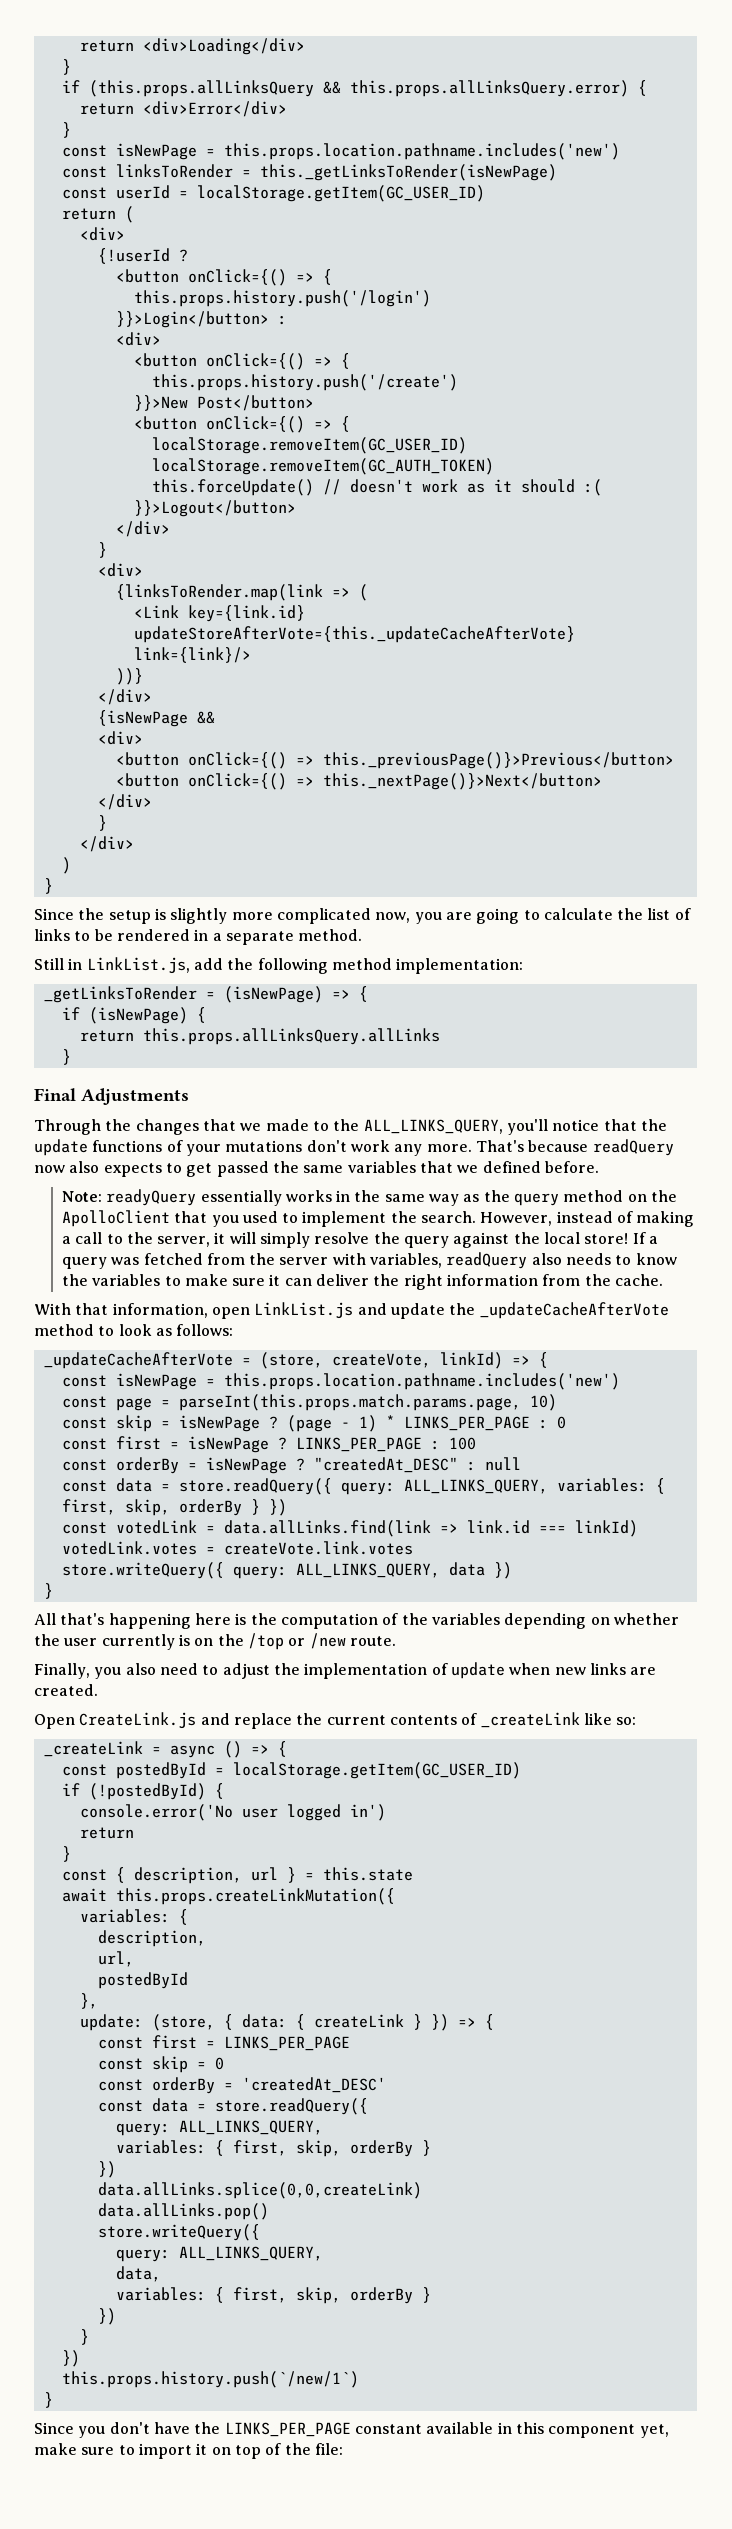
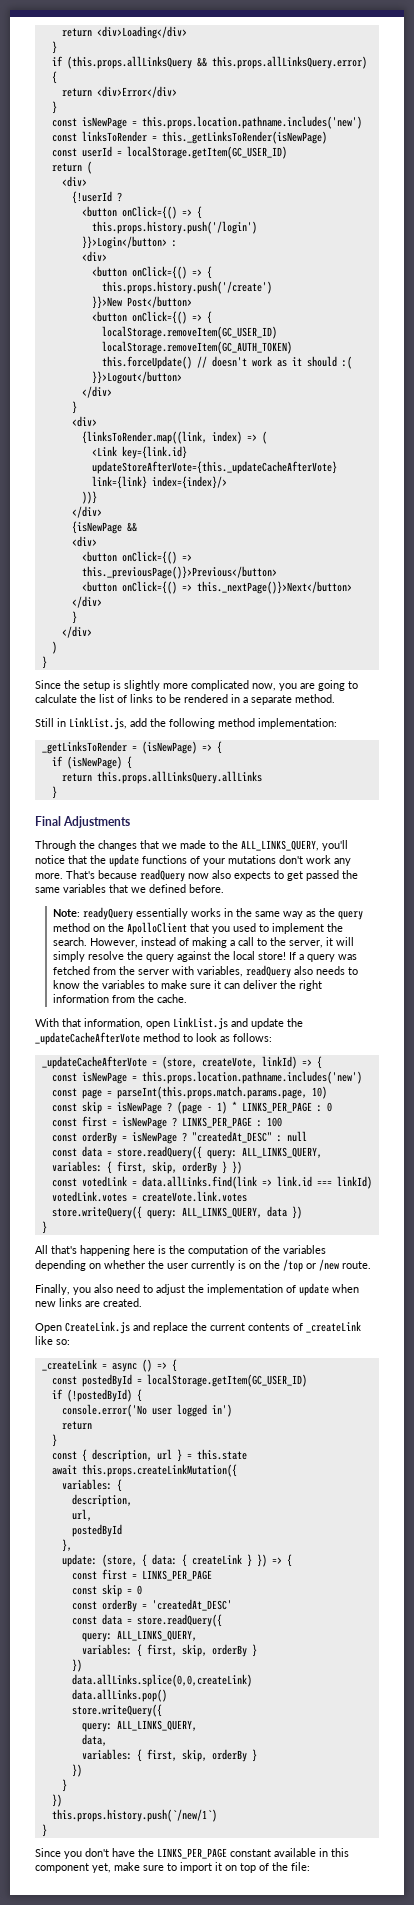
- {linksToRender.map(link => (
+ {linksToRender.map((link, index) => (
- <Link key={link.id} updateStoreAfterVote={this._updateCacheAfterVote} link={link}/>
+ <Link key={link.id} updateStoreAfterVote={this._updateCacheAfterVote} link={link} index={index}/>

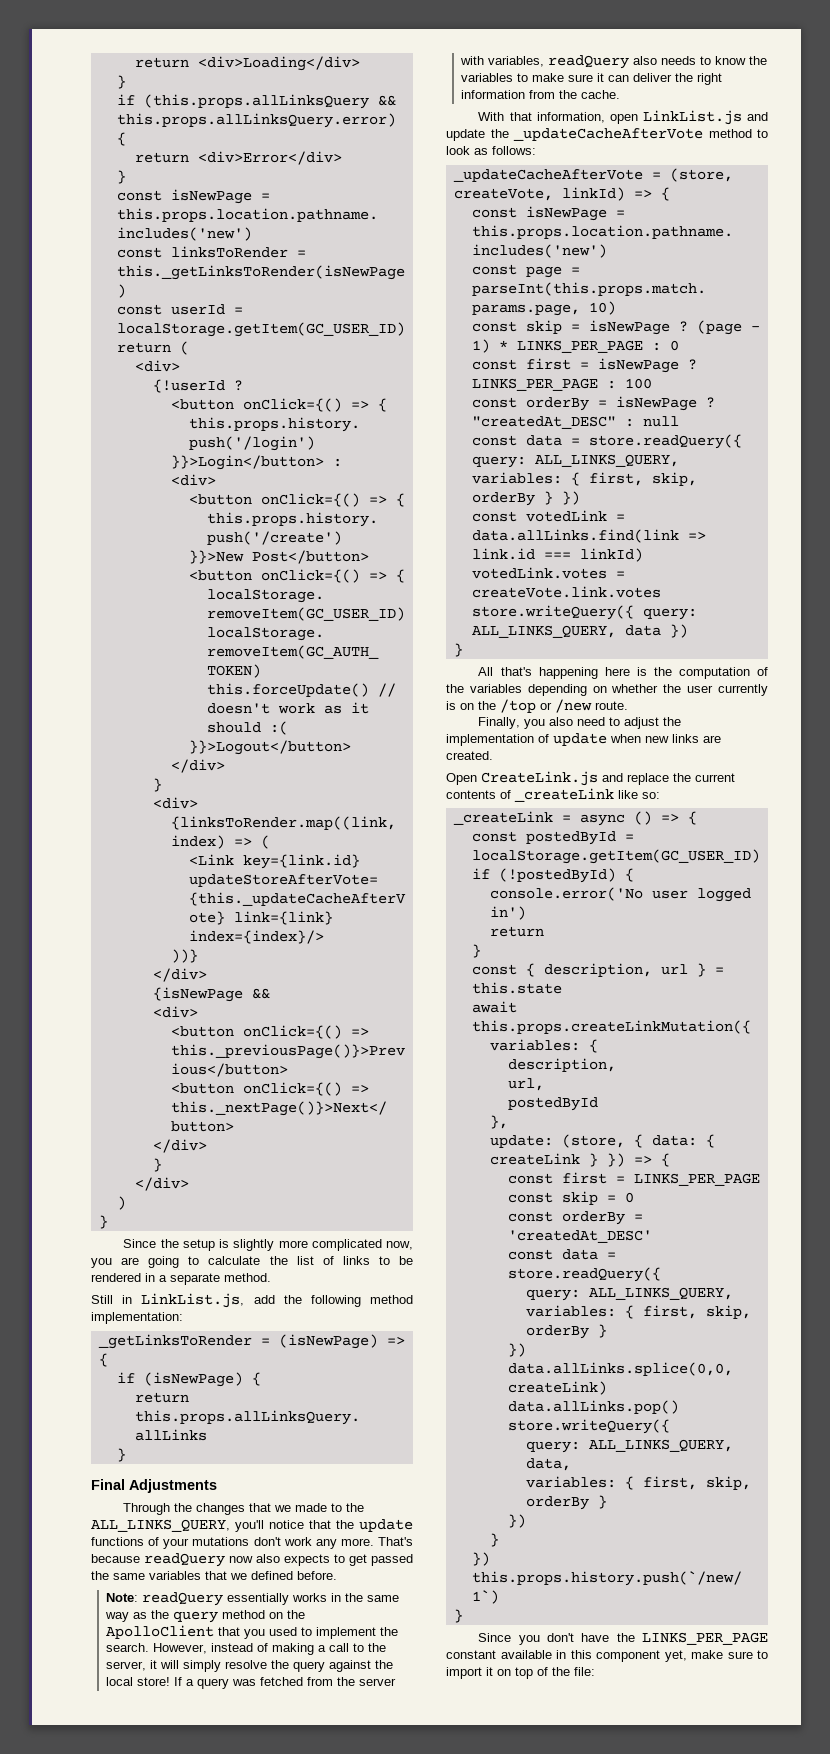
- Note: readyQuery essentially works in the same way as the query method on the ApolloClient that you used to implement the search.
+ Note: readQuery essentially works in the same way as the query method on the ApolloClient that you used to implement the search.

